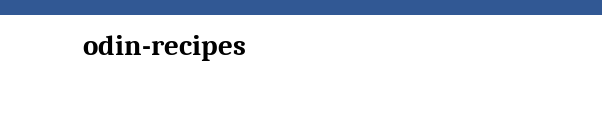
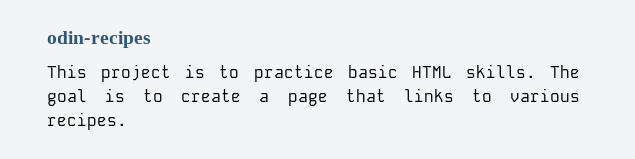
+ This project is to practice basic HTML skills. The goal is to create a page that links to various recipes.

